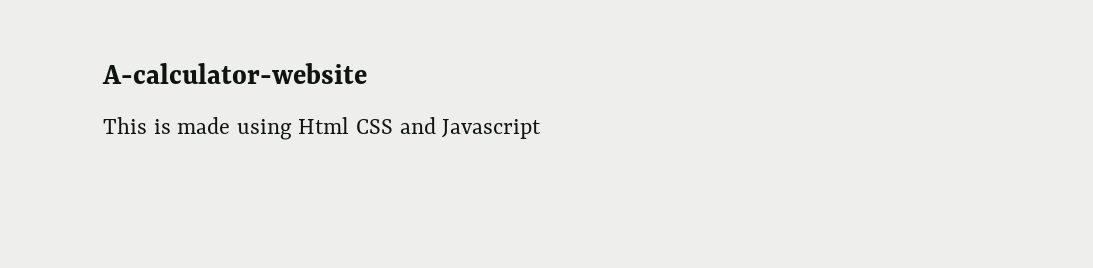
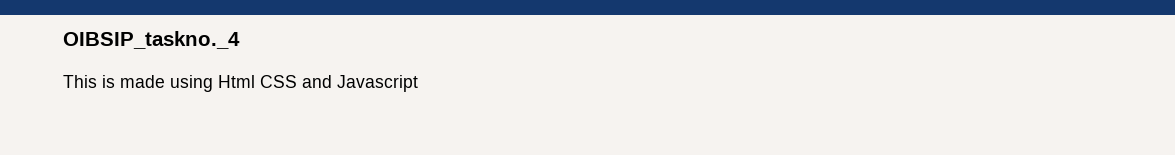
- A-calculator-website
+ OIBSIP_taskno._4

